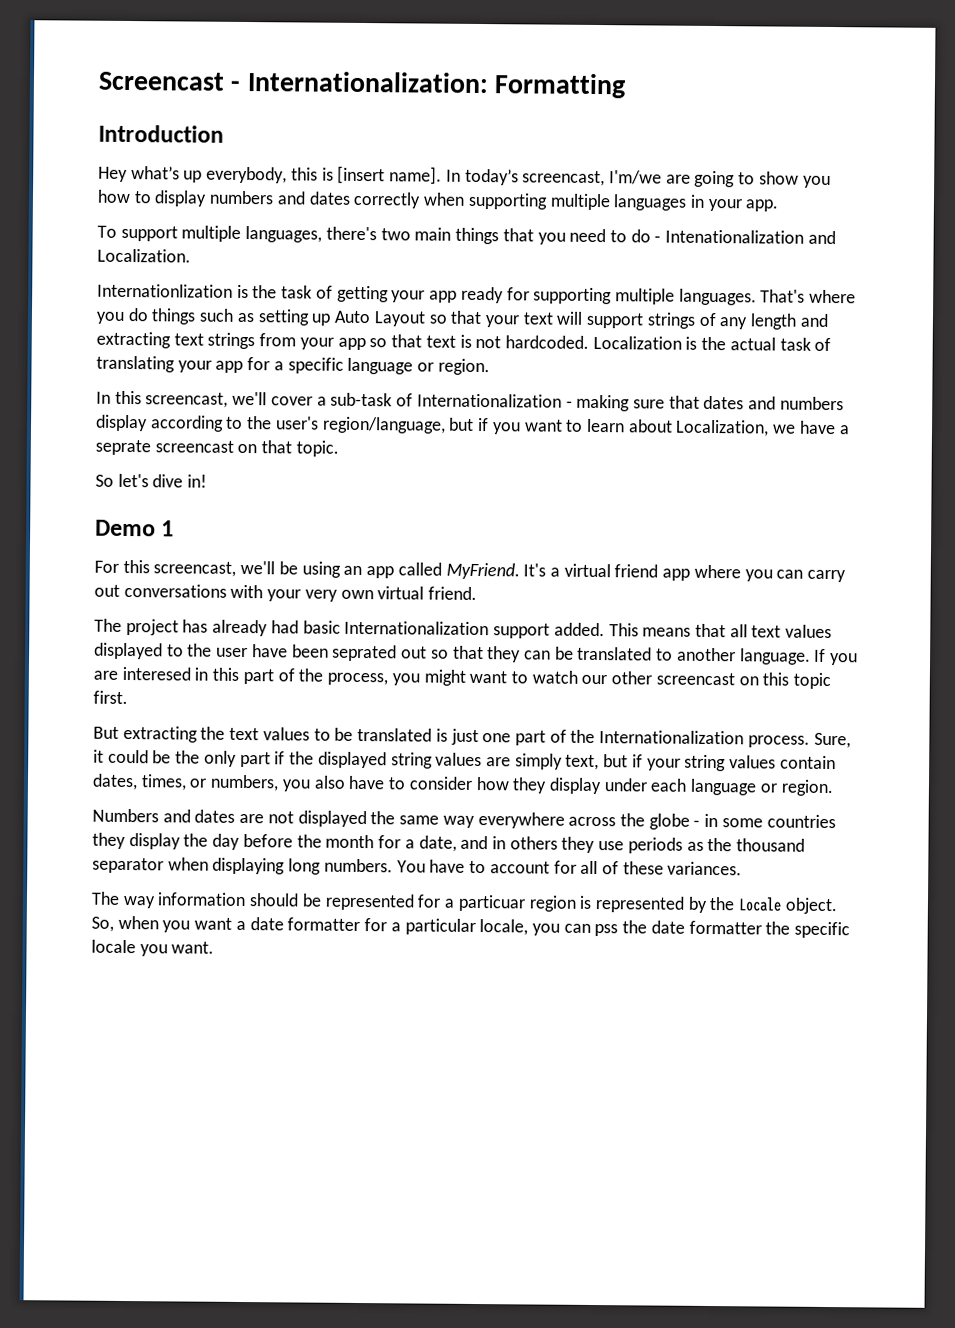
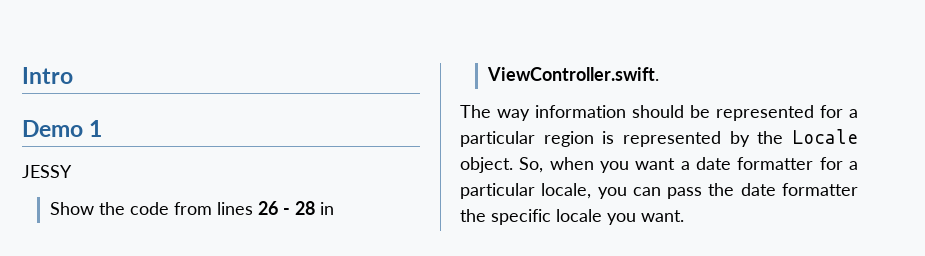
- Screencast - Internationalization: Formatting
- Introduction
- Hey what’s up everybody, this is [insert name]. In today’s screencast, I'm/we are going to show you how to display numbers and dates correctly when supporting multiple languages in your app.
- To support multiple languages, there's two main things that you need to do - Intenationalization and Localization.
- Internationlization is the task of getting your app ready for supporting multiple languages. That's where you do things such as setting up Auto Layout so that your text will support strings of any length and extracting text strings from your app so that text is not hardcoded. Localization is the actual task of translating your app for a specific language or region.
- In this screencast, we'll cover a sub-task of Internationalization - making sure that dates and numbers display according to the user's region/language, but if you want to learn about Localization, we have a seprate screencast on that topic.
- So let's dive in!
+ Intro
  Demo 1
- For this screencast, we'll be using an app called MyFriend. It's a virtual friend app where you can carry out conversations with your very own virtual friend.
- The project has already had basic Internationalization support added. This means that all text values displayed to the user have been seprated out so that they can be translated to another language. If you are interesed in this part of the process, you might want to watch our other screencast on this topic first.
- But extracting the text values to be translated is just one part of the Internationalization process. Sure, it could be the only part if the displayed string values are simply text, but if your string values contain dates, times, or numbers, you also have to consider how they display under each language or region.
- Numbers and dates are not displayed the same way everywhere across the globe - in some countries they display the day before the month for a date, and in others they use periods as the thousand separator when displaying long numbers. You have to account for all of these variances.
+ JESSY
+ Show the code from lines 26 - 28 in ViewController.swift.
- The way information should be represented for a particuar region is represented by the Locale object.
+ The way information should be represented for a particular region is represented by the Locale object.
- So, when you want a date formatter for a particular locale, you can pss the date formatter the specific locale you want.
+ So, when you want a date formatter for a particular locale, you can pass the date formatter the specific locale you want.

